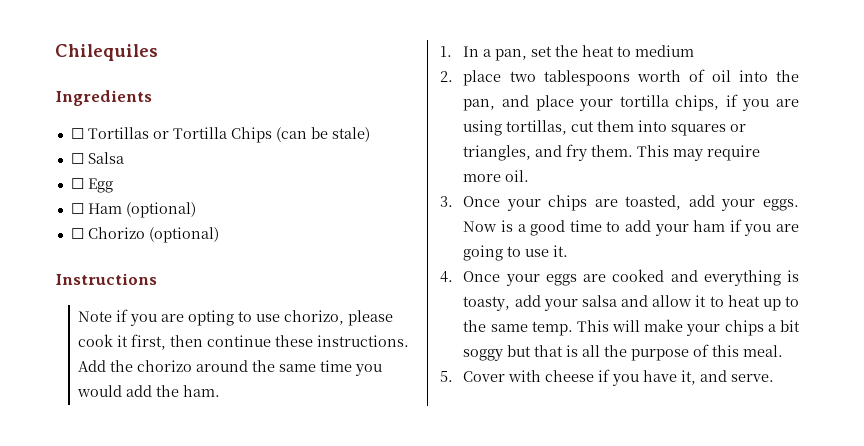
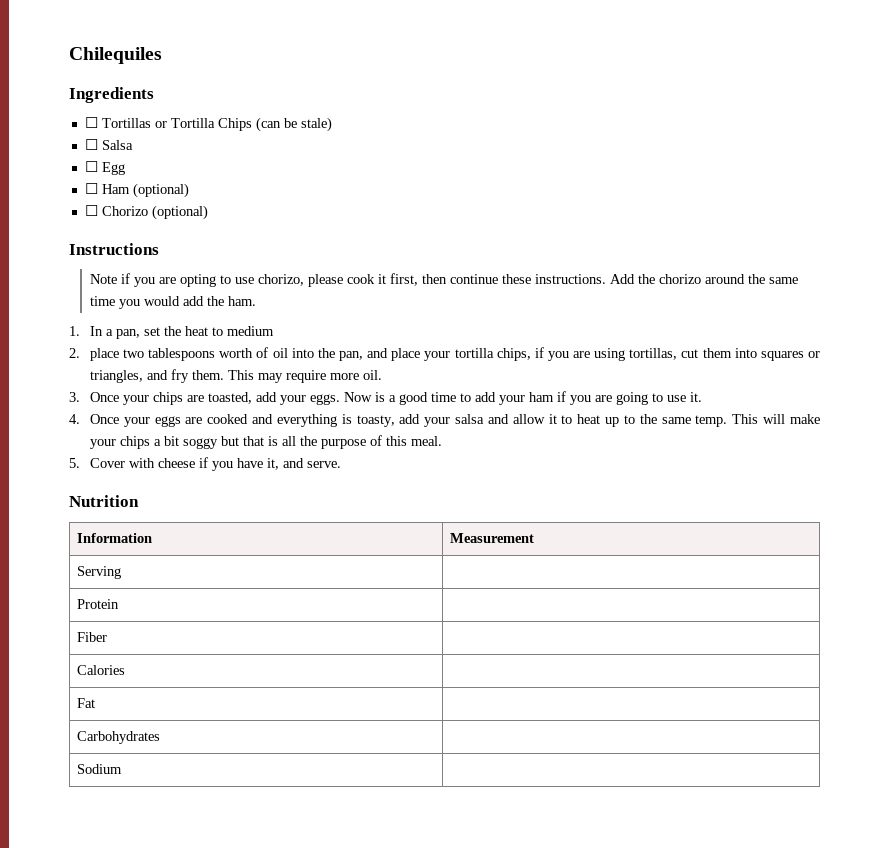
+ Nutrition
+ Information | Measurement
+ Serving |
+ Protein |
+ Fiber |
+ Calories |
+ Fat |
+ Carbohydrates |
+ Sodium |

